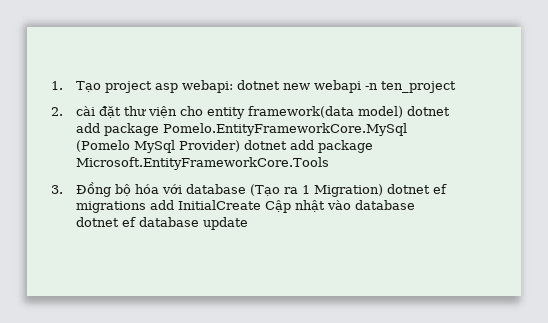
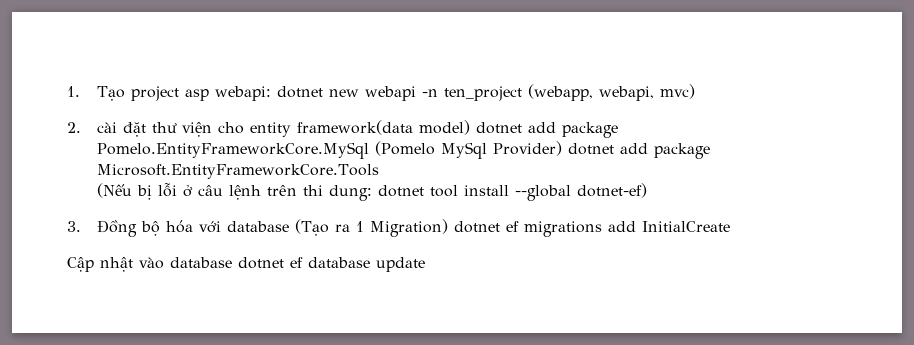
- 1. Tạo project asp webapi: dotnet new webapi -n ten_project
+ 1. Tạo project asp webapi: dotnet new webapi -n ten_project (webapp, webapi, mvc)
+ (Nếu bị lỗi ở câu lệnh trên thi dung: dotnet tool install --global dotnet-ef)
- 3. Đồng bộ hóa với database (Tạo ra 1 Migration) dotnet ef migrations add InitialCreate Cập nhật vào database dotnet ef database update
+ 3. Đồng bộ hóa với database (Tạo ra 1 Migration) dotnet ef migrations add InitialCreate
+ Cập nhật vào database dotnet ef database update

